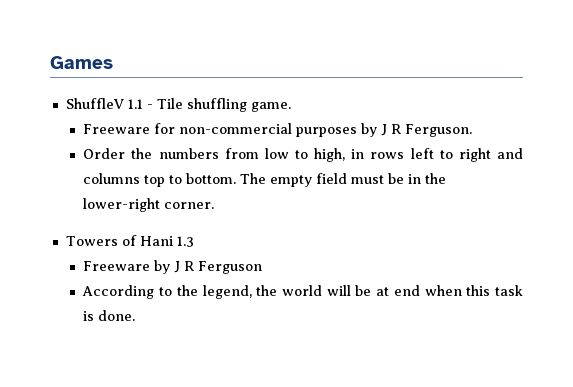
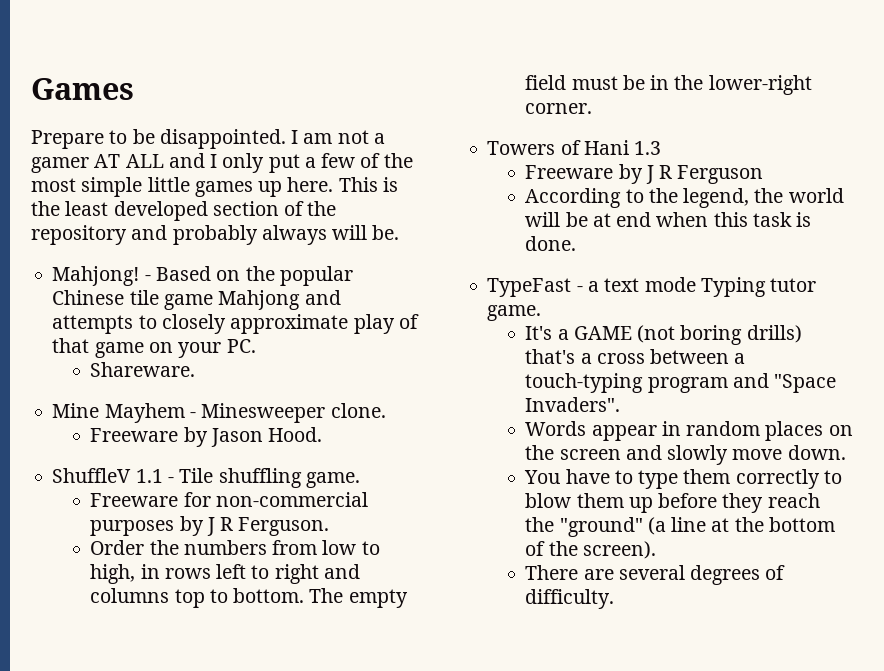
+ Prepare to be disappointed. I am not a gamer AT ALL and I only put a few of the most simple little games up here. This is the least developed section of the repository and probably always will be.
+ Mahjong! - Based on the popular Chinese tile game Mahjong and attempts to closely approximate play of that game on your PC.
+ Shareware.
+ Mine Mayhem - Minesweeper clone.
+ Freeware by Jason Hood.
+ TypeFast - a text mode Typing tutor game.
+ It's a GAME (not boring drills) that's a cross between a touch-typing program and "Space Invaders".
+ Words appear in random places on the screen and slowly move down.
+ You have to type them correctly to blow them up before they reach the "ground" (a line at the bottom of the screen).
+ There are several degrees of difficulty.

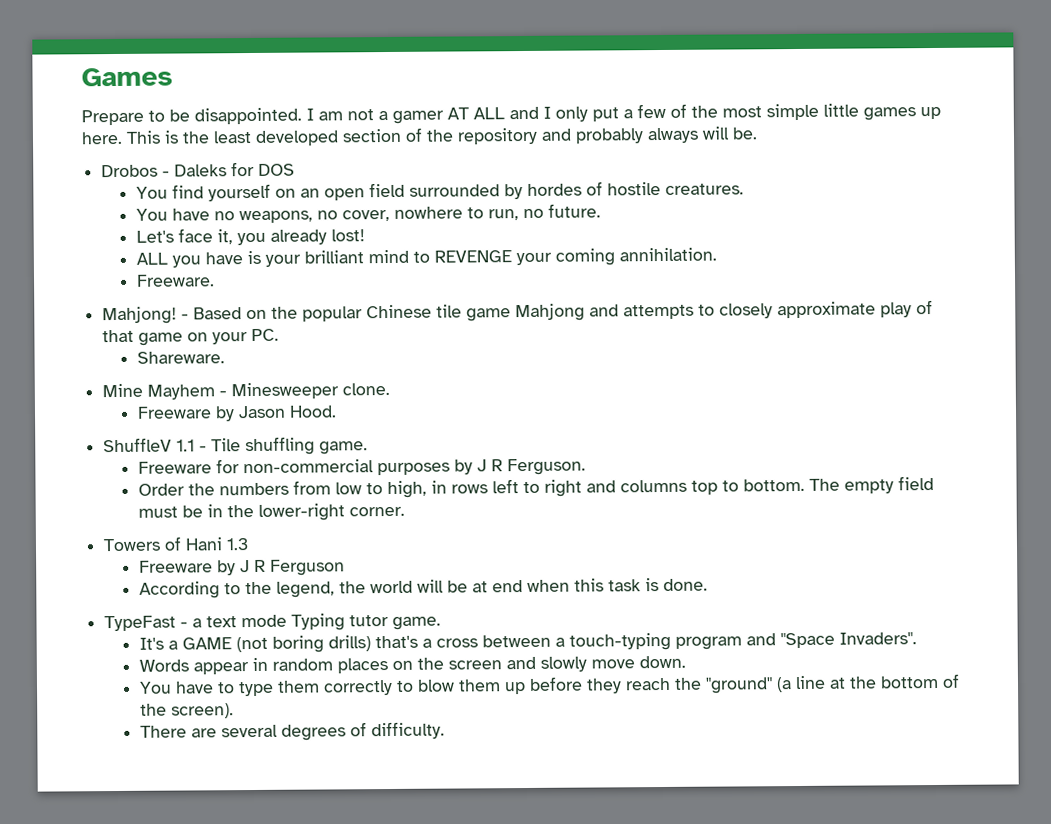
+ Drobos - Daleks for DOS
+ You find yourself on an open field surrounded by hordes of hostile creatures.
+ You have no weapons, no cover, nowhere to run, no future.
+ Let's face it, you already lost!
+ ALL you have is your brilliant mind to REVENGE your coming annihilation.
+ Freeware.

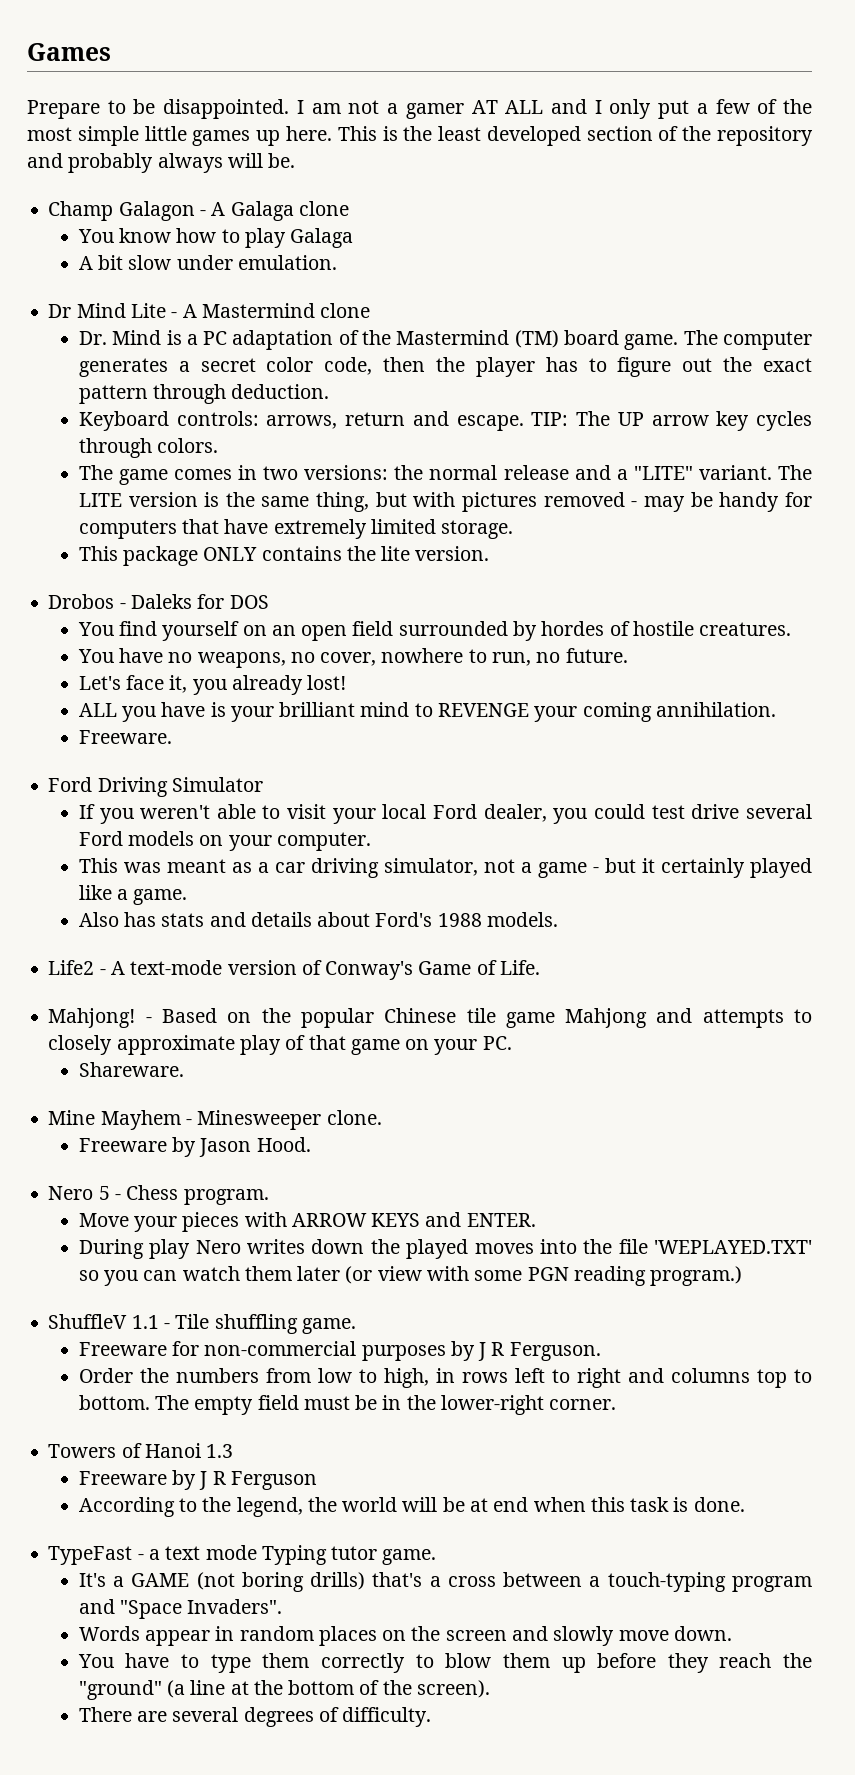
+ Champ Galagon - A Galaga clone
+ You know how to play Galaga
+ A bit slow under emulation.
+ Dr Mind Lite - A Mastermind clone
+ Dr. Mind is a PC adaptation of the Mastermind (TM) board game. The computer generates a secret color code, then the player has to figure out the exact pattern through deduction.
+ Keyboard controls: arrows, return and escape. TIP: The UP arrow key cycles through colors.
+ The game comes in two versions: the normal release and a "LITE" variant. The LITE version is the same thing, but with pictures removed - may be handy for computers that have extremely limited storage.
+ This package ONLY contains the lite version.
+ Ford Driving Simulator
+ If you weren't able to visit your local Ford dealer, you could test drive several Ford models on your computer.
+ This was meant as a car driving simulator, not a game - but it certainly played like a game.
+ Also has stats and details about Ford's 1988 models.
+ Life2 - A text-mode version of Conway's Game of Life.
+ Nero 5 - Chess program.
+ Move your pieces with ARROW KEYS and ENTER.
+ During play Nero writes down the played moves into the file 'WEPLAYED.TXT' so you can watch them later (or view with some PGN reading program.)
- Towers of Hani 1.3
+ Towers of Hanoi 1.3

